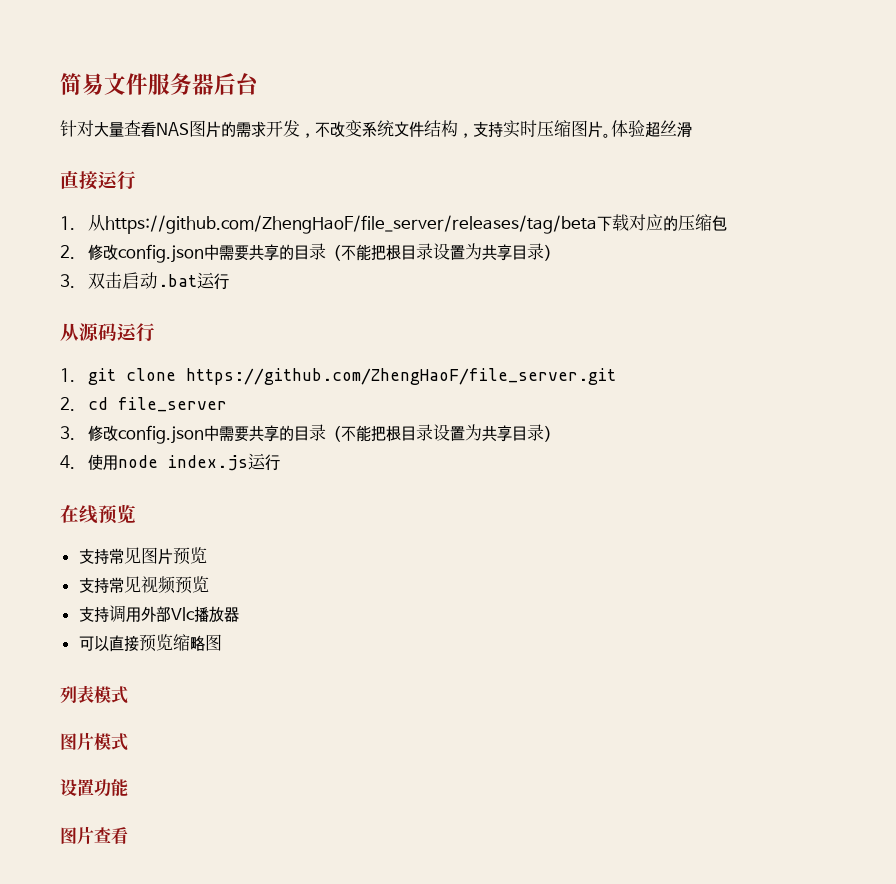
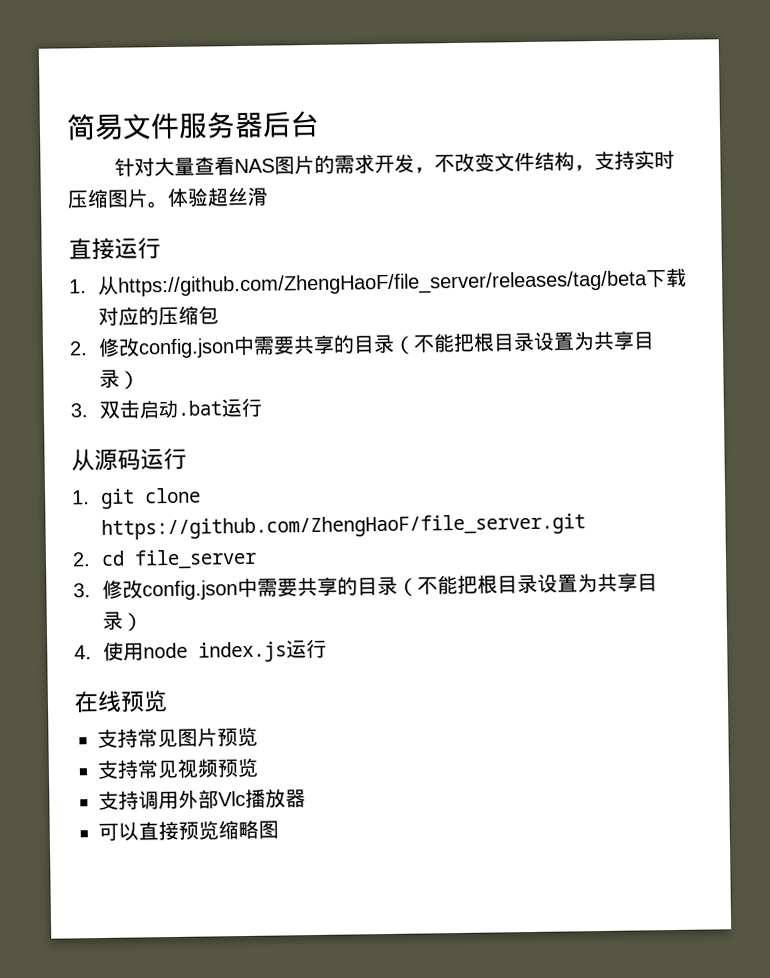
- 针对大量查看NAS图片的需求开发，不改变系统文件结构，支持实时压缩图片。
+ 针对大量查看NAS图片的需求开发，不改变文件结构，支持实时压缩图片。
- 列表模式
- 图片模式
- 设置功能
- 图片查看

